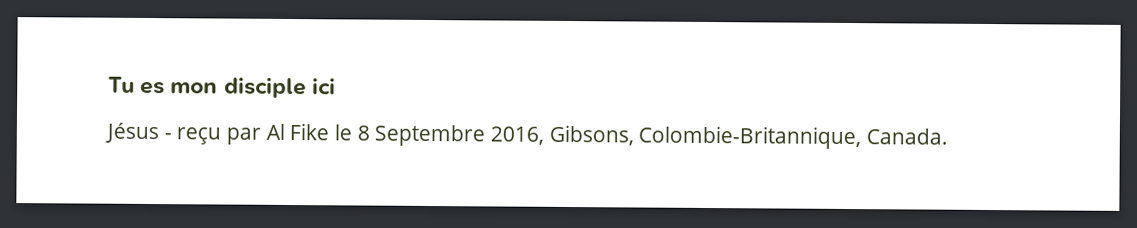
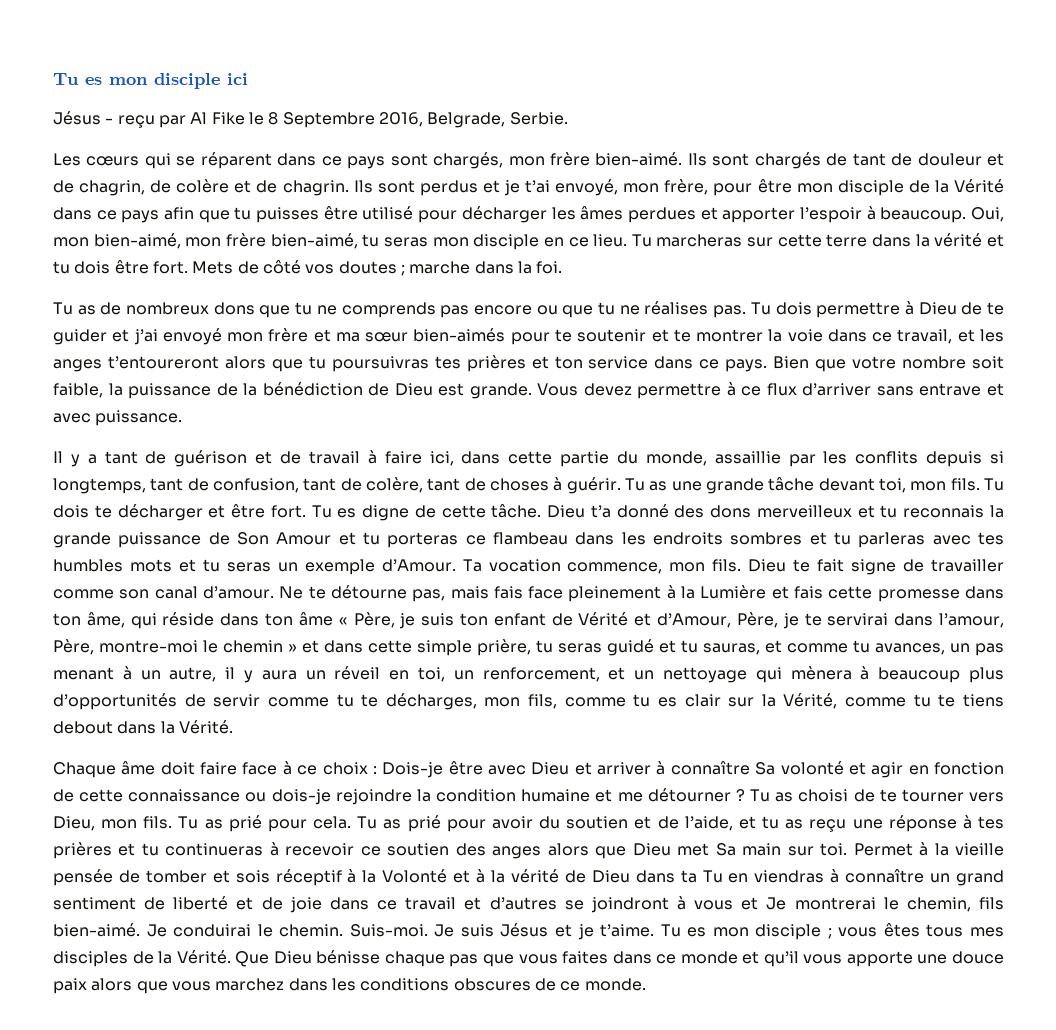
- Jésus - reçu par Al Fike le 8 Septembre 2016, Gibsons, Colombie-Britannique, Canada.
+ Jésus - reçu par Al Fike le 8 Septembre 2016, Belgrade, Serbie.
+ Les cœurs qui se réparent dans ce pays sont chargés, mon frère bien-aimé. Ils sont chargés de tant de douleur et de chagrin, de colère et de chagrin. Ils sont perdus et je t’ai envoyé, mon frère, pour être mon disciple de la Vérité dans ce pays afin que tu puisses être utilisé pour décharger les âmes perdues et apporter l’espoir à beaucoup. Oui, mon bien-aimé, mon frère bien-aimé, tu seras mon disciple en ce lieu. Tu marcheras sur cette terre dans la vérité et tu dois être fort. Mets de côté vos doutes ; marche dans la foi.
+ Tu as de nombreux dons que tu ne comprends pas encore ou que tu ne réalises pas. Tu dois permettre à Dieu de te guider et j’ai envoyé mon frère et ma sœur bien-aimés pour te soutenir et te montrer la voie dans ce travail, et les anges t’entoureront alors que tu poursuivras tes prières et ton service dans ce pays. Bien que votre nombre soit faible, la puissance de la bénédiction de Dieu est grande. Vous devez permettre à ce flux d’arriver sans entrave et avec puissance.
+ Il y a tant de guérison et de travail à faire ici, dans cette partie du monde, assaillie par les conflits depuis si longtemps, tant de confusion, tant de colère, tant de choses à guérir. Tu as une grande tâche devant toi, mon fils. Tu dois te décharger et être fort. Tu es digne de cette tâche. Dieu t’a donné des dons merveilleux et tu reconnais la grande puissance de Son Amour et tu porteras ce flambeau dans les endroits sombres et tu parleras avec tes humbles mots et tu seras un exemple d’Amour. Ta vocation commence, mon fils. Dieu te fait signe de travailler comme son canal d’amour. Ne te détourne pas, mais fais face pleinement à la Lumière et fais cette promesse dans ton âme, qui réside dans ton âme « Père, je suis ton enfant de Vérité et d’Amour, Père, je te servirai dans l’amour, Père, montre-moi le chemin » et dans cette simple prière, tu seras guidé et tu sauras, et comme tu avances, un pas menant à un autre, il y aura un réveil en toi, un renforcement, et un nettoyage qui mènera à beaucoup plus d’opportunités de servir comme tu te décharges, mon fils, comme tu es clair sur la Vérité, comme tu te tiens debout dans la Vérité.
+ Chaque âme doit faire face à ce choix : Dois-je être avec Dieu et arriver à connaître Sa volonté et agir en fonction de cette connaissance ou dois-je rejoindre la condition humaine et me détourner ? Tu as choisi de te tourner vers Dieu, mon fils. Tu as prié pour cela. Tu as prié pour avoir du soutien et de l’aide, et tu as reçu une réponse à tes prières et tu continueras à recevoir ce soutien des anges alors que Dieu met Sa main sur toi. Permet à la vieille pensée de tomber et sois réceptif à la Volonté et à la vérité de Dieu dans ta Tu en viendras à connaître un grand sentiment de liberté et de joie dans ce travail et d’autres se joindront à vous et Je montrerai le chemin, fils bien-aimé. Je conduirai le chemin. Suis-moi. Je suis Jésus et je t’aime. Tu es mon disciple ; vous êtes tous mes disciples de la Vérité. Que Dieu bénisse chaque pas que vous faites dans ce monde et qu’il vous apporte une douce paix alors que vous marchez dans les conditions obscures de ce monde.

